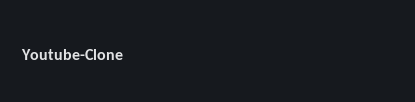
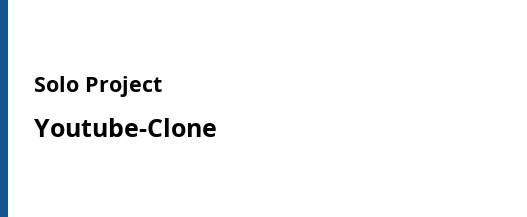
+ Solo Project

